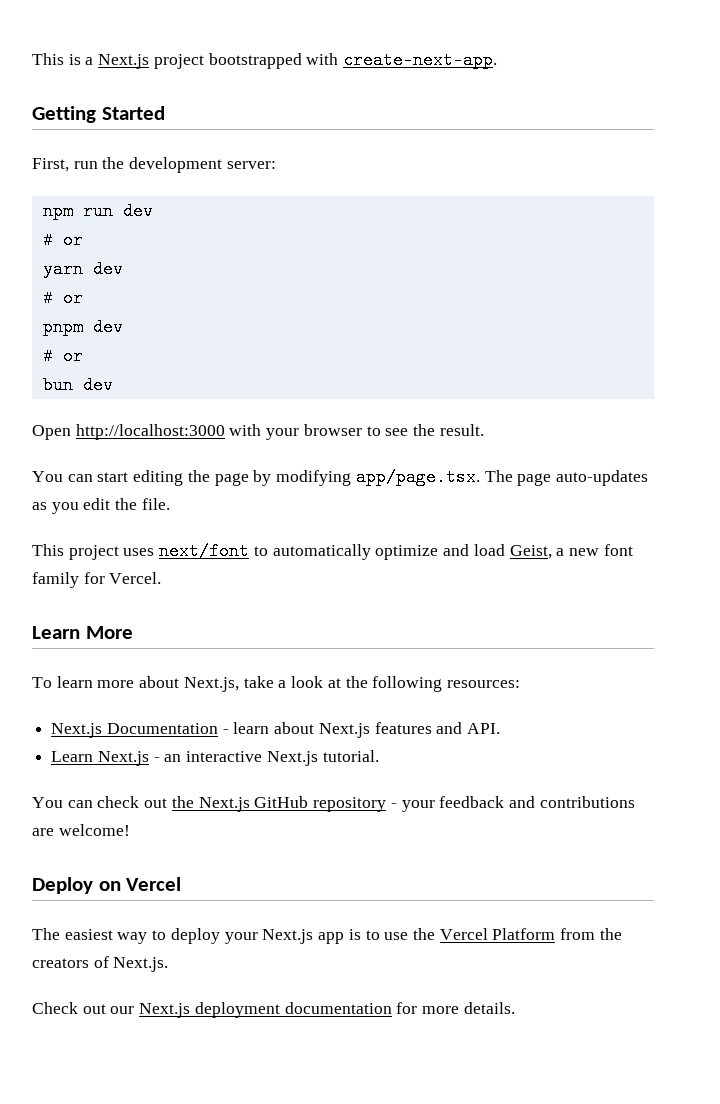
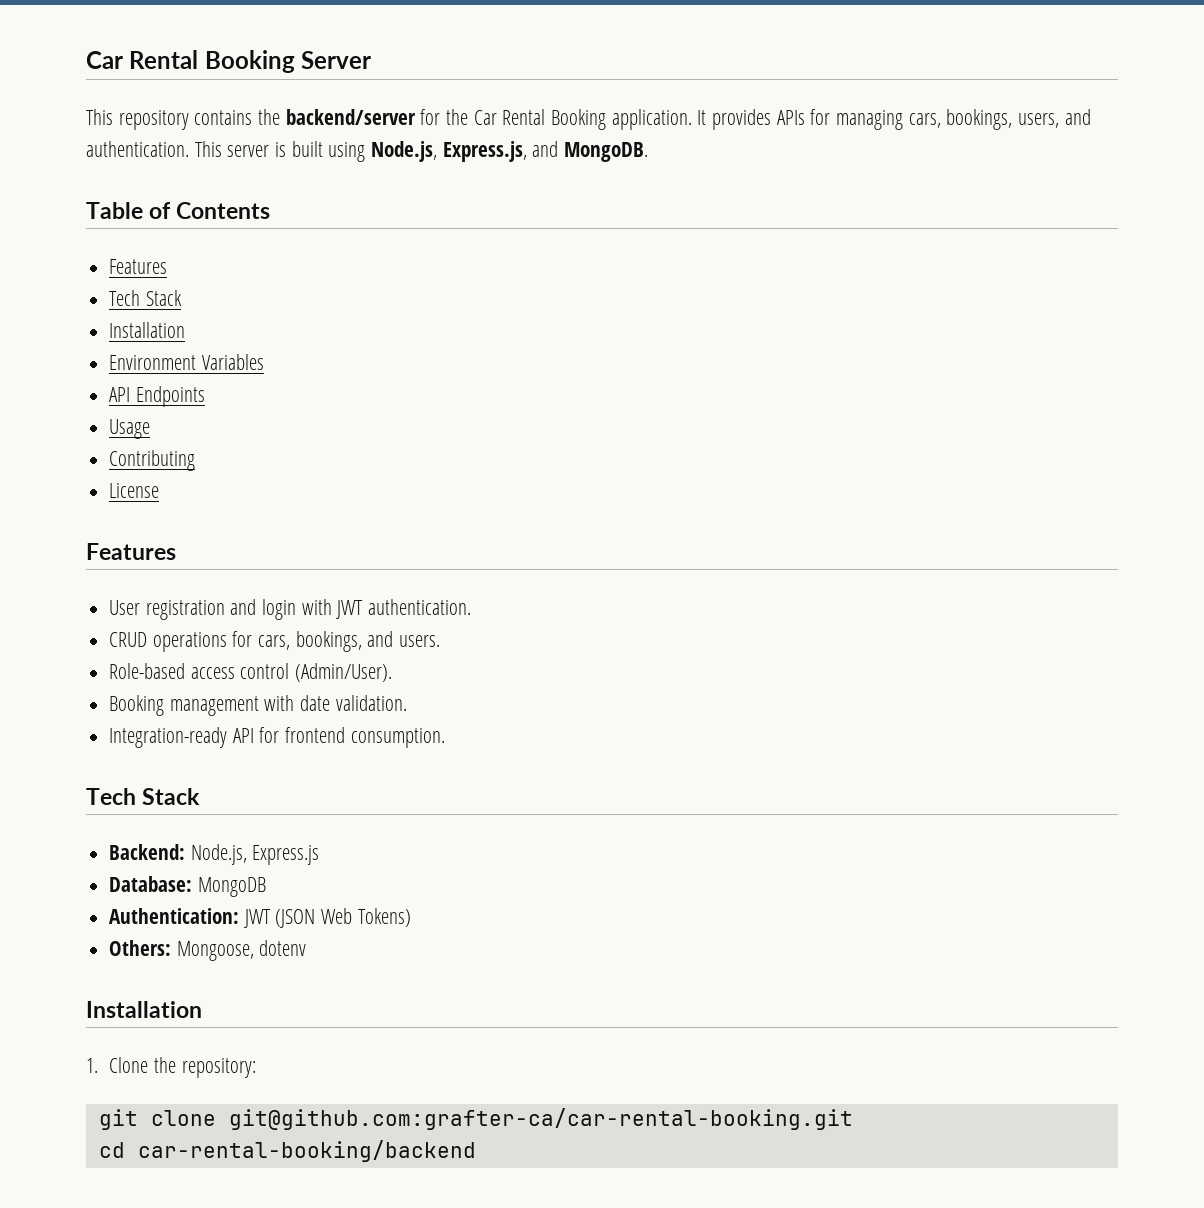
- This is a Next.js project bootstrapped with create-next-app.
- Getting Started
- First, run the development server:
- npm run dev
- # or
- yarn dev
- # or
- pnpm dev
- # or
- bun dev
- Open http://localhost:3000 with your browser to see the result.
- You can start editing the page by modifying app/page.tsx. The page auto-updates as you edit the file.
- This project uses next/font to automatically optimize and load Geist, a new font family for Vercel.
- Learn More
- To learn more about Next.js, take a look at the following resources:
- Next.js Documentation - learn about Next.js features and API.
- Learn Next.js - an interactive Next.js tutorial.
- You can check out the Next.js GitHub repository - your feedback and contributions are welcome!
- Deploy on Vercel
- The easiest way to deploy your Next.js app is to use the Vercel Platform from the creators of Next.js.
- Check out our Next.js deployment documentation for more details.
+ Car Rental Booking Server
+ This repository contains the backend/server for the Car Rental Booking application. It provides APIs for managing cars, bookings, users, and authentication. This server is built using Node.js, Express.js, and MongoDB.
+ Table of Contents
+ Features
+ Tech Stack
+ Installation
+ Environment Variables
+ API Endpoints
+ Usage
+ Contributing
+ License
+ Features
+ User registration and login with JWT authentication.
+ CRUD operations for cars, bookings, and users.
+ Role-based access control (Admin/User).
+ Booking management with date validation.
+ Integration-ready API for frontend consumption.
+ Tech Stack
+ Backend: Node.js, Express.js
+ Database: MongoDB
+ Authentication: JWT (JSON Web Tokens)
+ Others: Mongoose, dotenv
+ Installation
+ 1. Clone the repository:
+ git clone git@github.com:grafter-ca/car-rental-booking.git
+ cd car-rental-booking/backend

